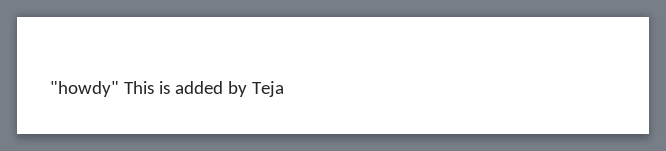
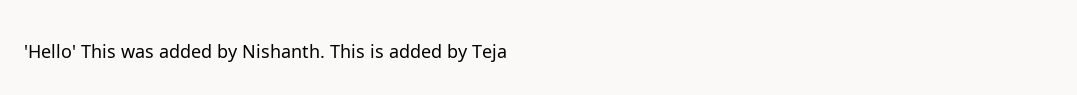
- "howdy" This is added by Teja
+ 'Hello' This was added by Nishanth. This is added by Teja

